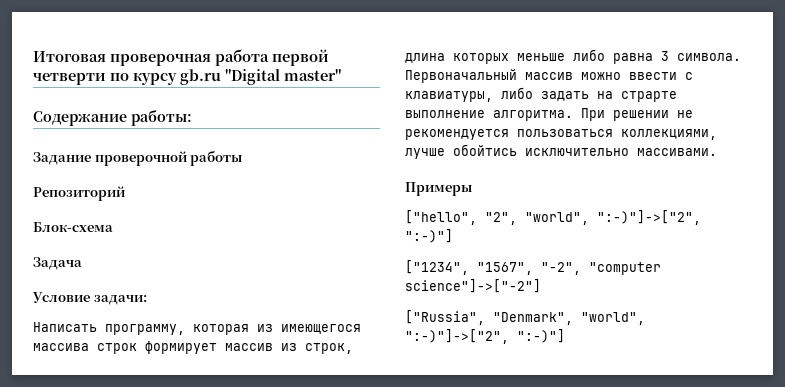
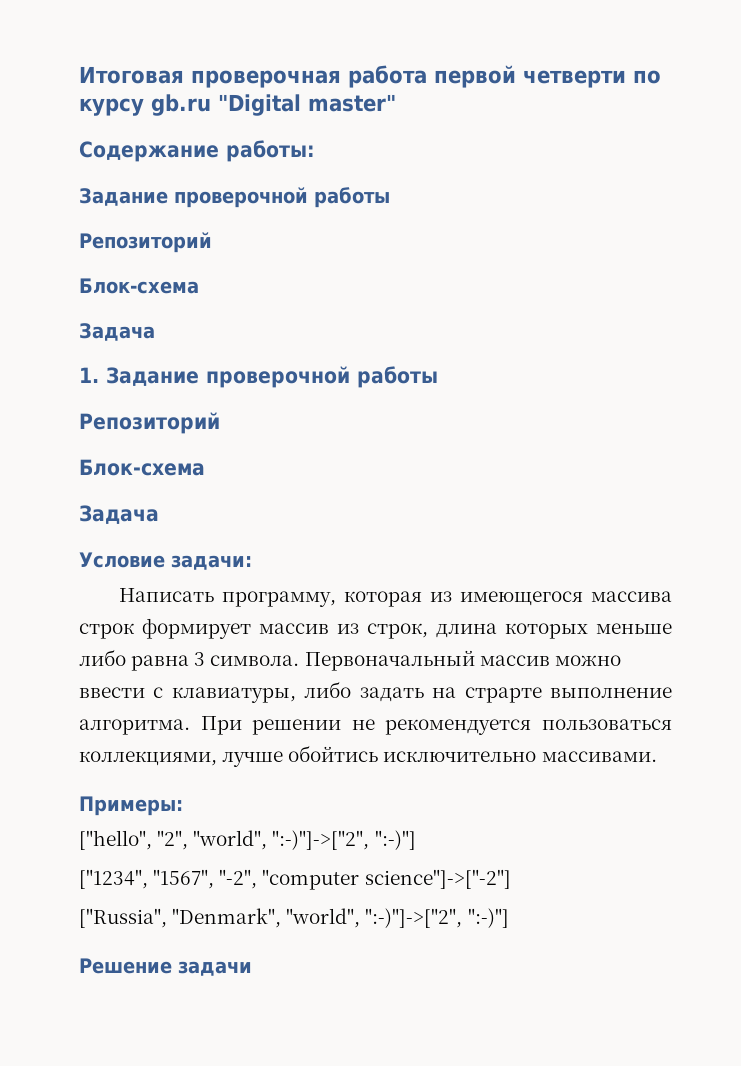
+ 1. Задание проверочной работы
+ Репозиторий
+ Блок-схема
+ Задача
- Примеры
+ Примеры:
+ Решение задачи

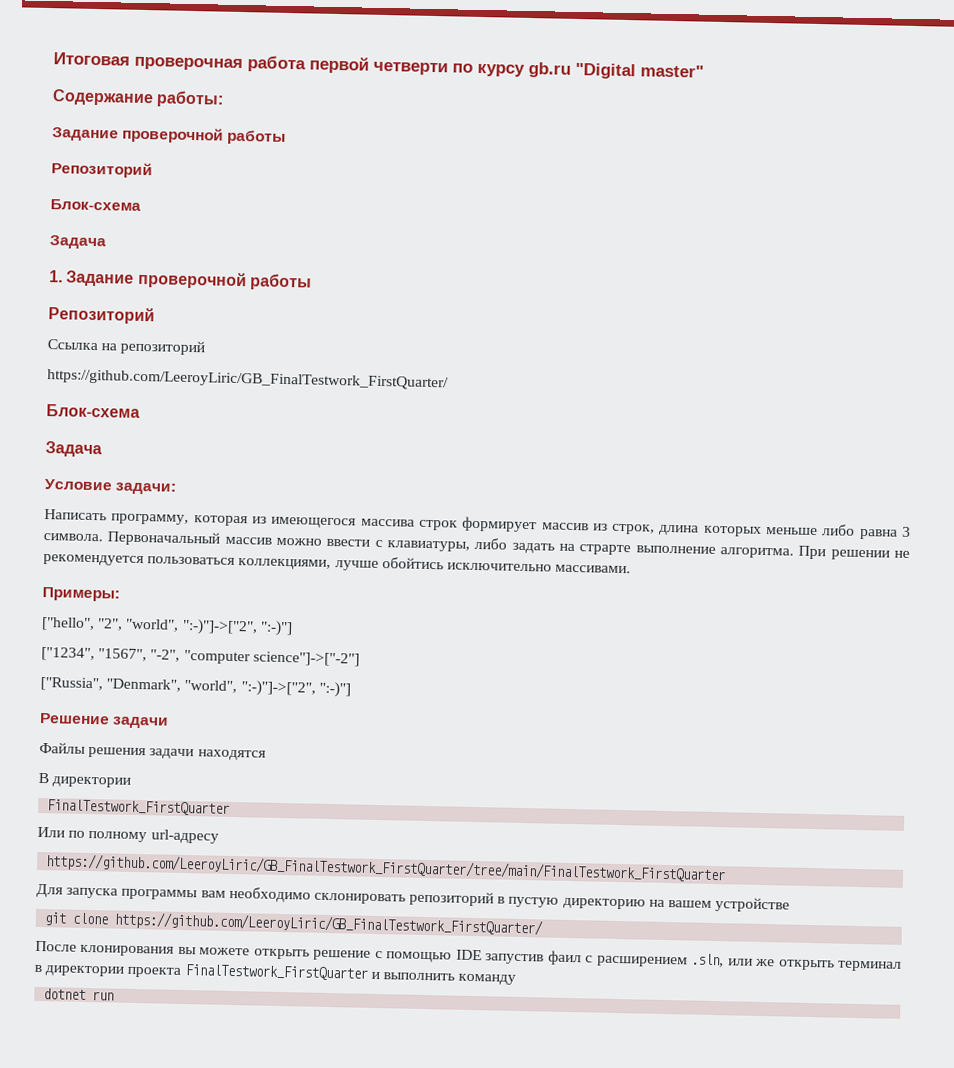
+ Ссылка на репозиторий
+ https://github.com/LeeroyLiric/GB_FinalTestwork_FirstQuarter/
+ Файлы решения задачи находятся
+ В директории
+ FinalTestwork_FirstQuarter
+ Или по полному url-адресу
+ https://github.com/LeeroyLiric/GB_FinalTestwork_FirstQuarter/tree/main/FinalTestwork_FirstQuarter
+ Для запуска программы вам необходимо склонировать репозиторий в пустую директорию на вашем устройстве
+ git clone https://github.com/LeeroyLiric/GB_FinalTestwork_FirstQuarter/
+ После клонирования вы можете открыть решение с помощью IDE запустив фаил с расширением .sln, или же открыть терминал в директории проекта FinalTestwork_FirstQuarter и выполнить команду
+ dotnet run

